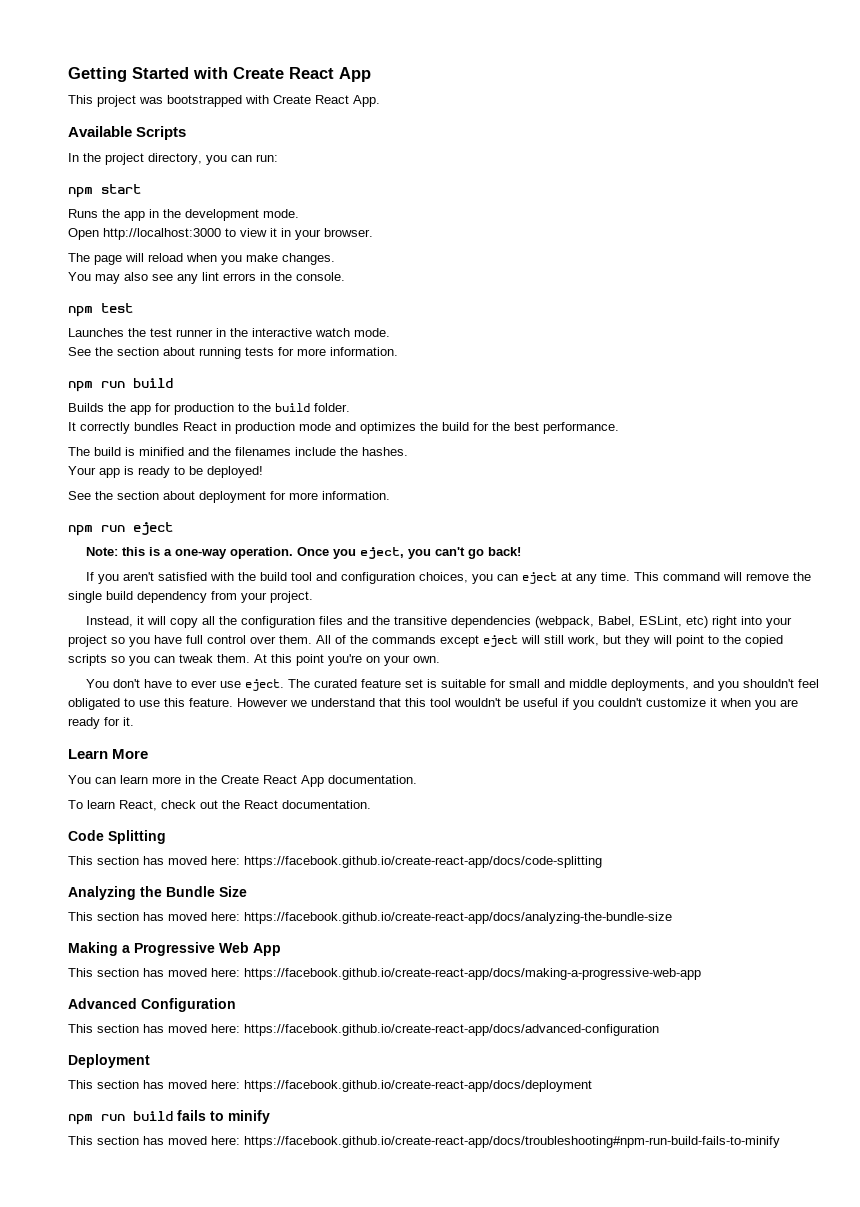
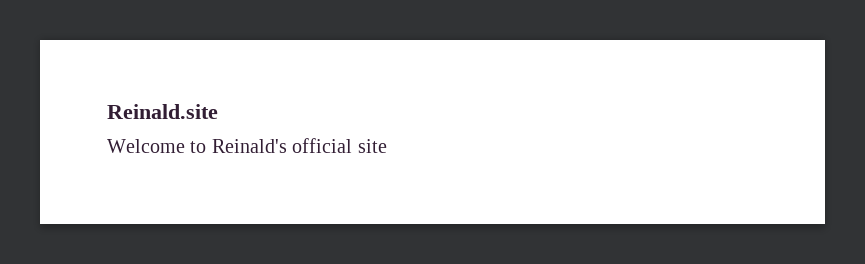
- Getting Started with Create React App
- This project was bootstrapped with Create React App.
- Available Scripts
- In the project directory, you can run:
- npm start
- Runs the app in the development mode.
- Open http://localhost:3000 to view it in your browser.
- The page will reload when you make changes.
- You may also see any lint errors in the console.
- npm test
- Launches the test runner in the interactive watch mode.
- See the section about running tests for more information.
- npm run build
- Builds the app for production to the build folder.
- It correctly bundles React in production mode and optimizes the build for the best performance.
- The build is minified and the filenames include the hashes.
- Your app is ready to be deployed!
- See the section about deployment for more information.
- npm run eject
- Note: this is a one-way operation. Once you eject, you can't go back!
- If you aren't satisfied with the build tool and configuration choices, you can eject at any time. This command will remove the single build dependency from your project.
- Instead, it will copy all the configuration files and the transitive dependencies (webpack, Babel, ESLint, etc) right into your project so you have full control over them. All of the commands except eject will still work, but they will point to the copied scripts so you can tweak them. At this point you're on your own.
- You don't have to ever use eject. The curated feature set is suitable for small and middle deployments, and you shouldn't feel obligated to use this feature. However we understand that this tool wouldn't be useful if you couldn't customize it when you are ready for it.
- Learn More
- You can learn more in the Create React App documentation.
- To learn React, check out the React documentation.
- Code Splitting
- This section has moved here: https://facebook.github.io/create-react-app/docs/code-splitting
- Analyzing the Bundle Size
- This section has moved here: https://facebook.github.io/create-react-app/docs/analyzing-the-bundle-size
- Making a Progressive Web App
- This section has moved here: https://facebook.github.io/create-react-app/docs/making-a-progressive-web-app
- Advanced Configuration
- This section has moved here: https://facebook.github.io/create-react-app/docs/advanced-configuration
- Deployment
- This section has moved here: https://facebook.github.io/create-react-app/docs/deployment
- npm run build fails to minify
- This section has moved here: https://facebook.github.io/create-react-app/docs/troubleshooting#npm-run-build-fails-to-minify
+ Reinald.site
+ Welcome to Reinald's official site

